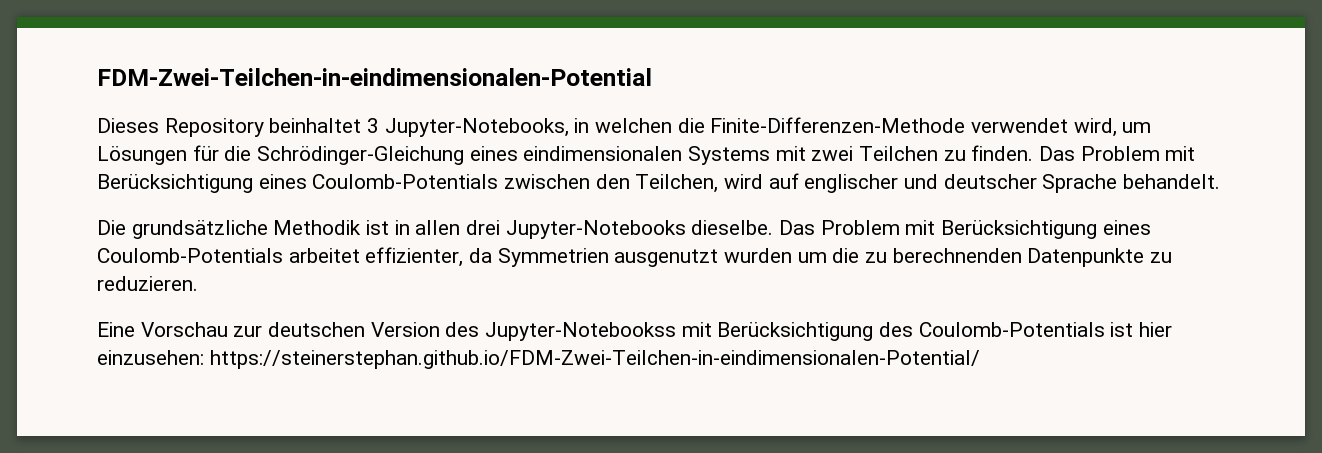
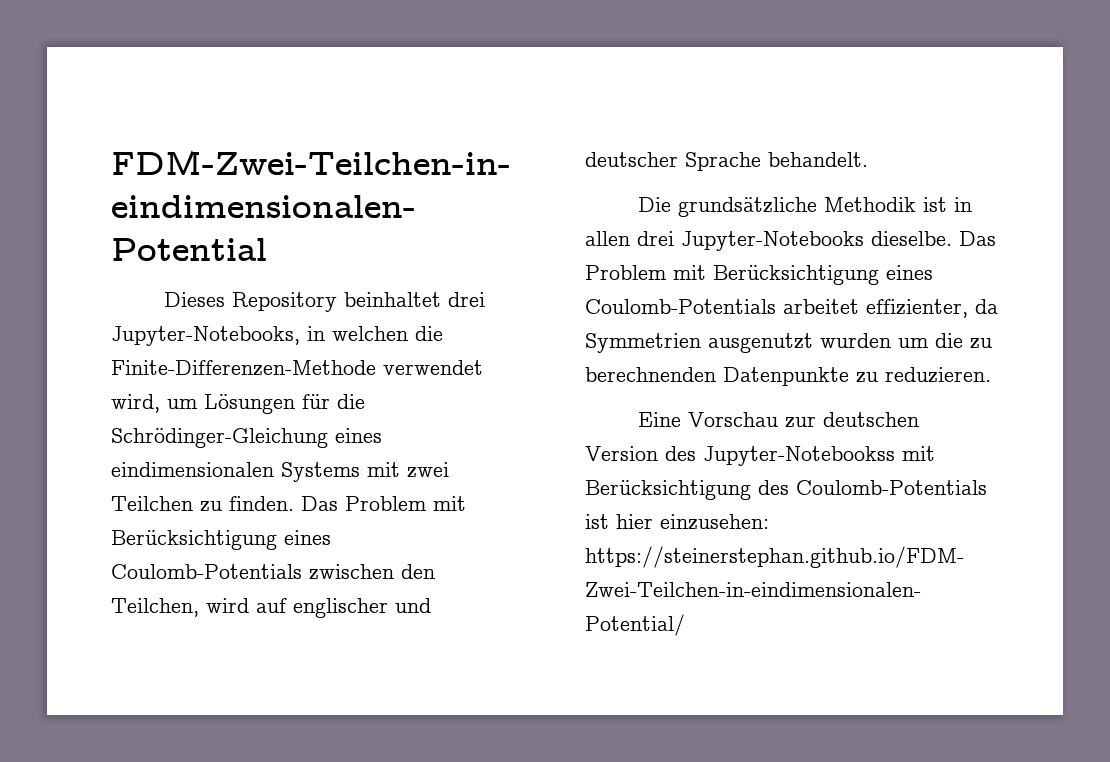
- Dieses Repository beinhaltet 3 Jupyter-Notebooks, in welchen die Finite-Differenzen-Methode verwendet wird, um Lösungen für die Schrödinger-Gleichung eines eindimensionalen Systems mit zwei Teilchen zu finden.
+ Dieses Repository beinhaltet drei Jupyter-Notebooks, in welchen die Finite-Differenzen-Methode verwendet wird, um Lösungen für die Schrödinger-Gleichung eines eindimensionalen Systems mit zwei Teilchen zu finden.

